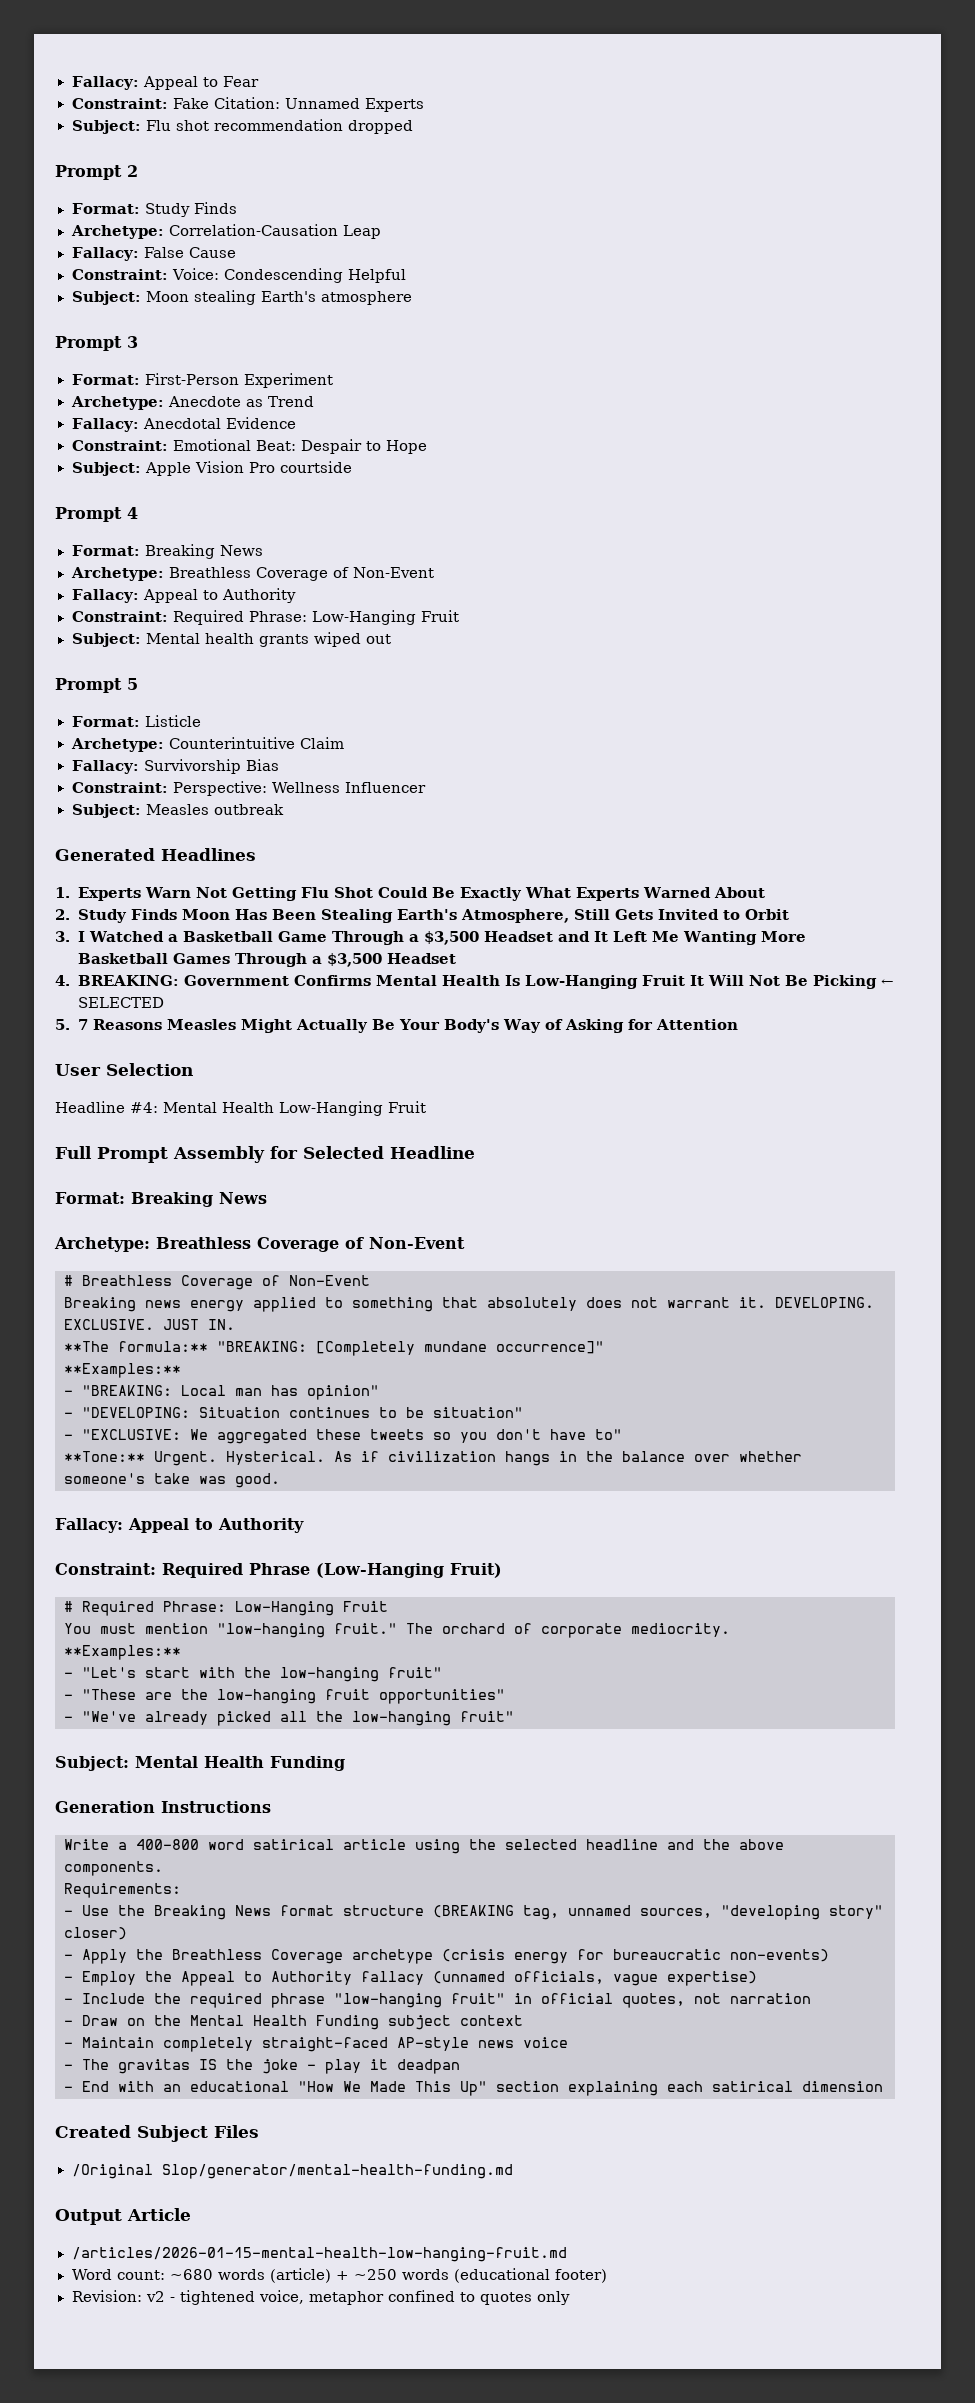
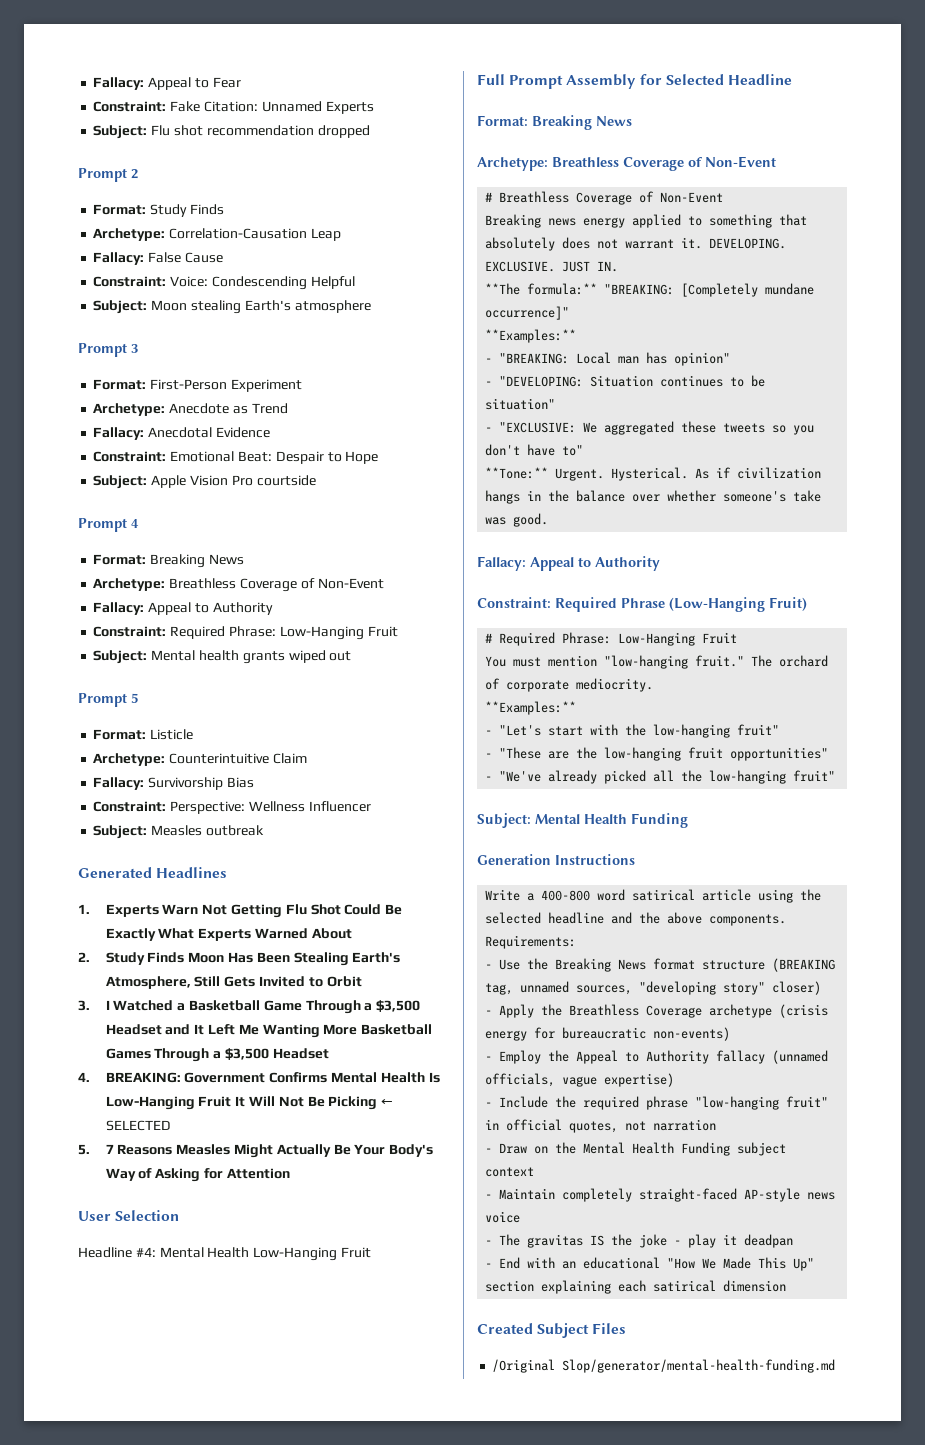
- Output Article
- /articles/2026-01-15-mental-health-low-hanging-fruit.md
- Word count: ~680 words (article) + ~250 words (educational footer)
- Revision: v2 - tightened voice, metaphor confined to quotes only

